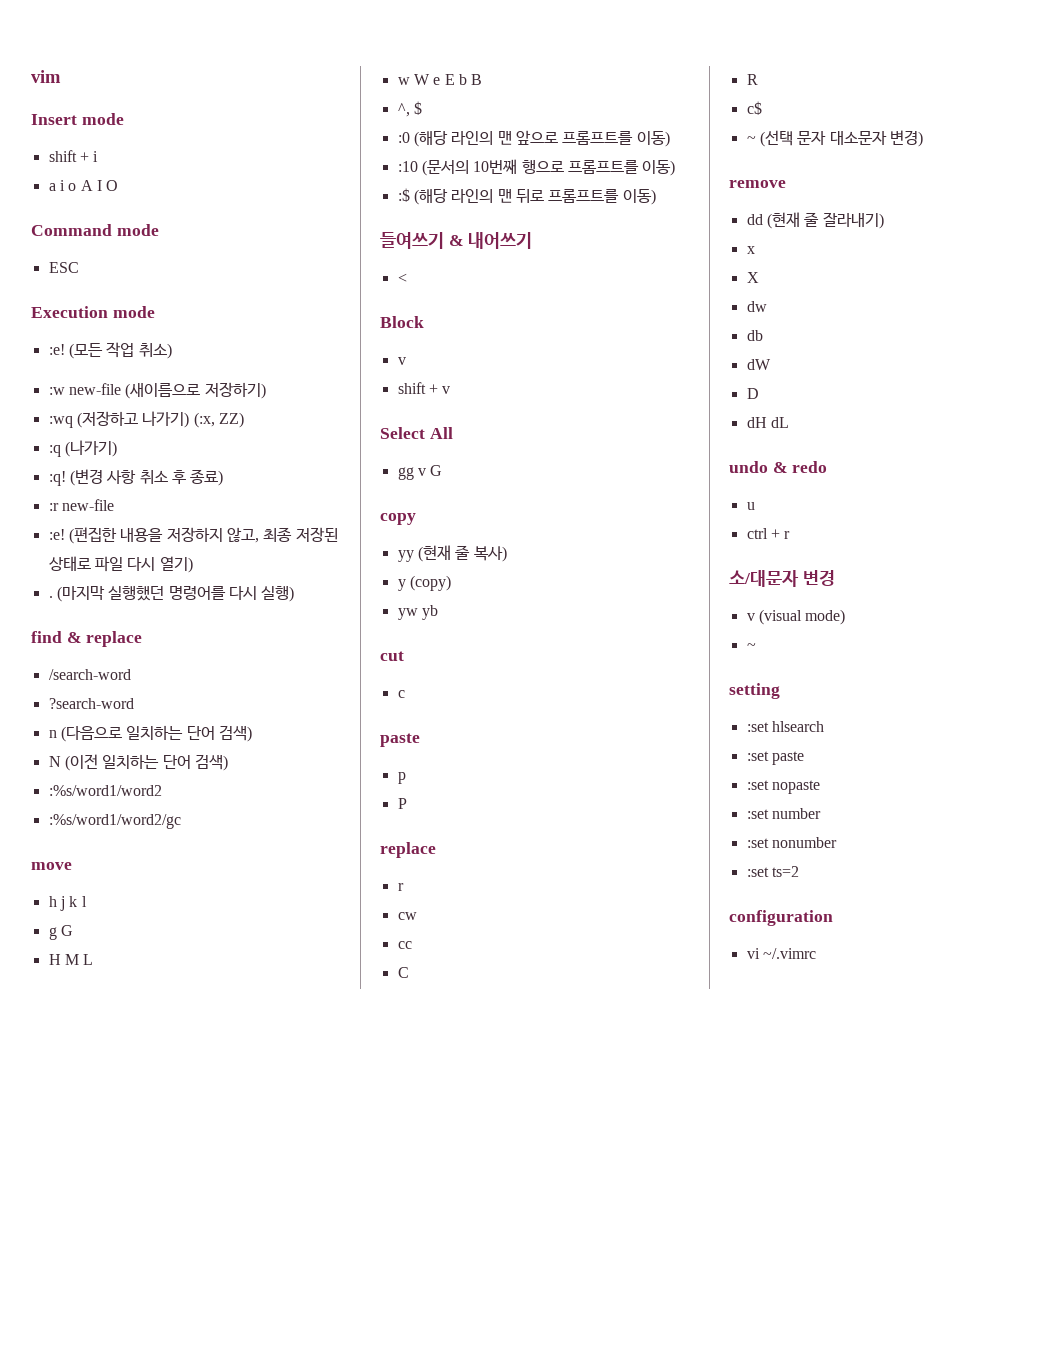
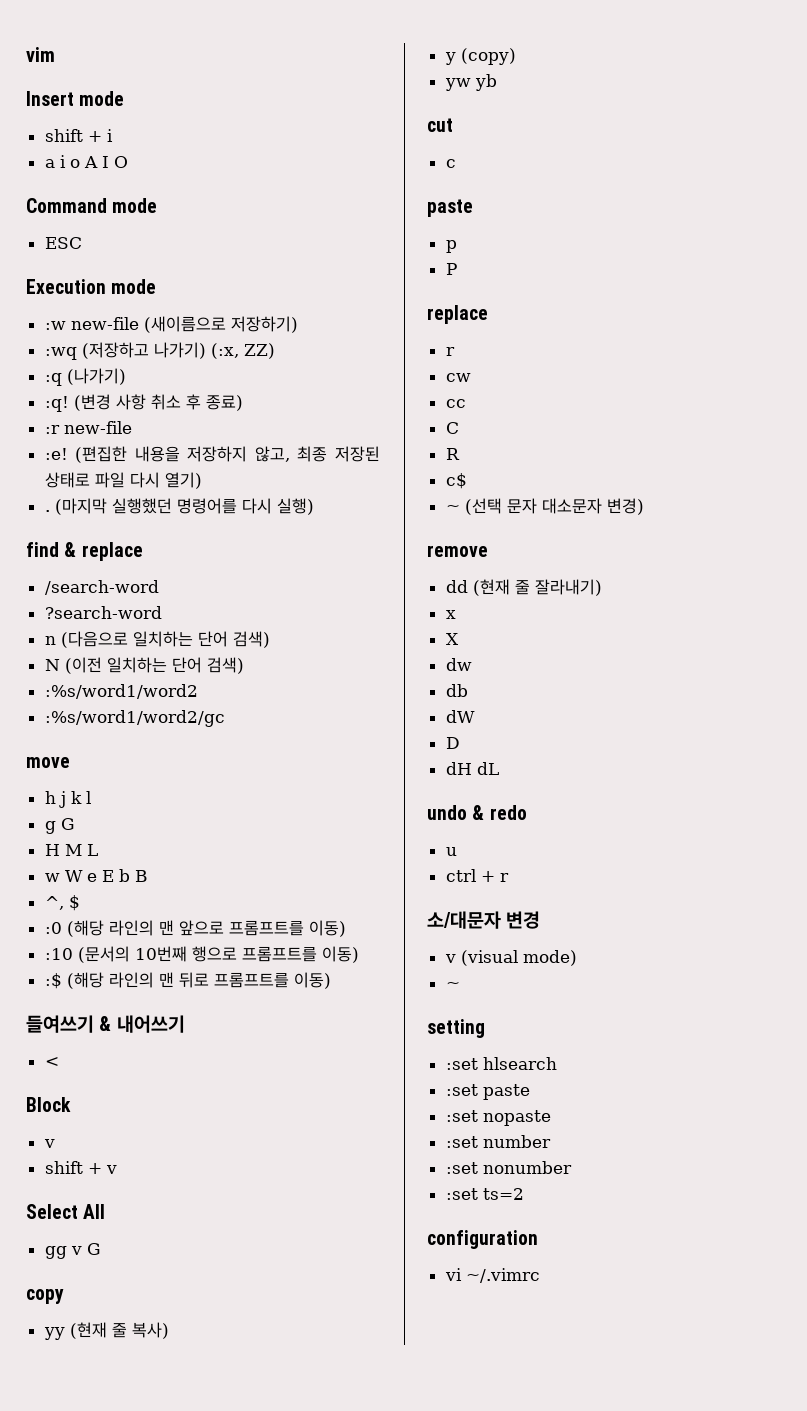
- :e! (모든 작업 취소)

